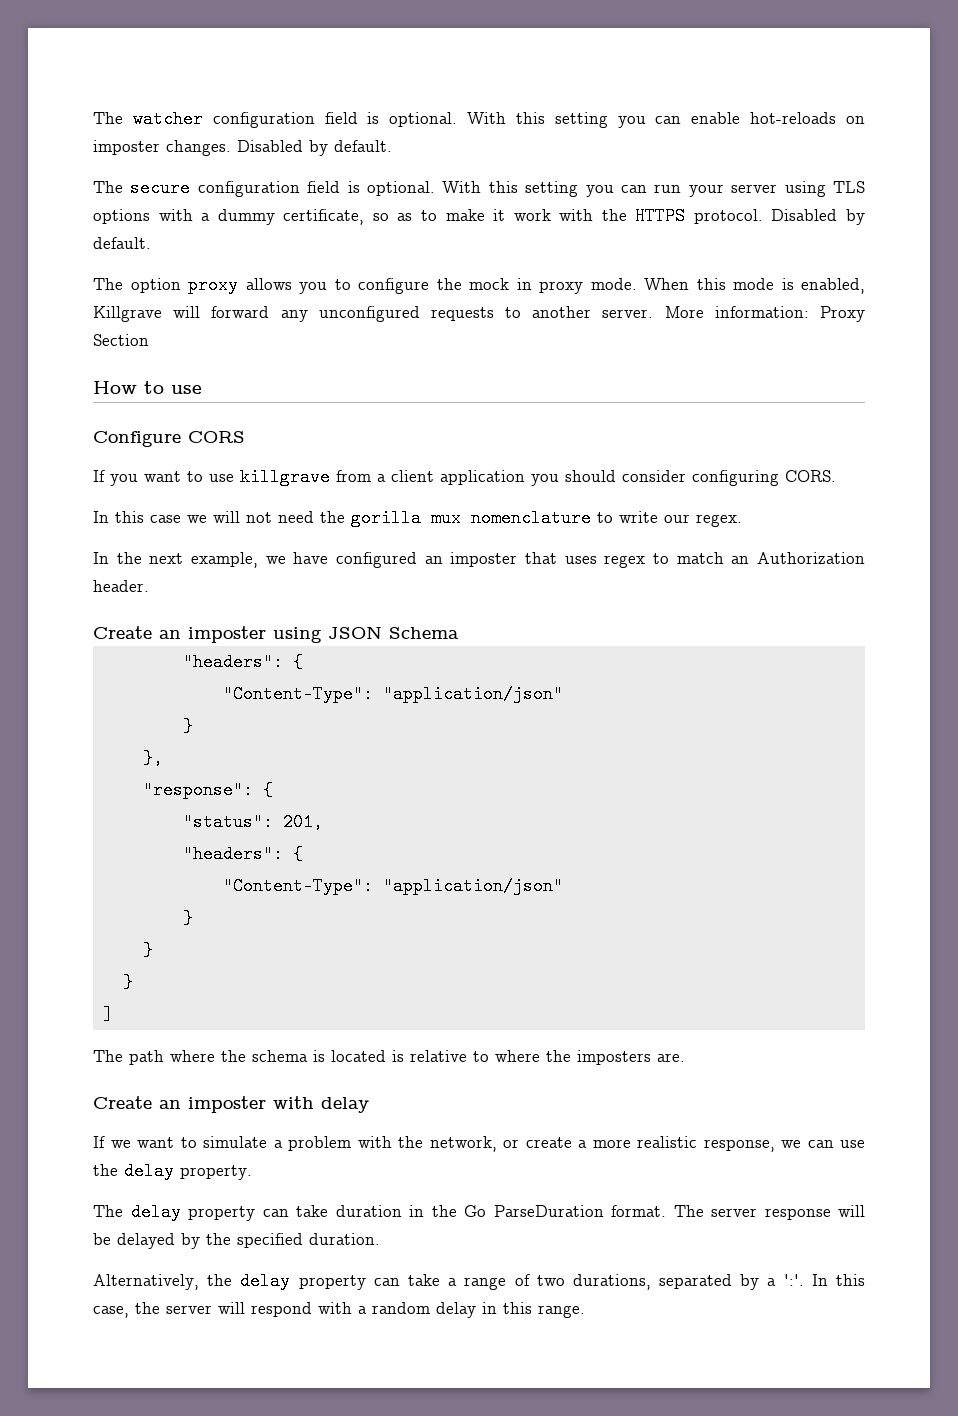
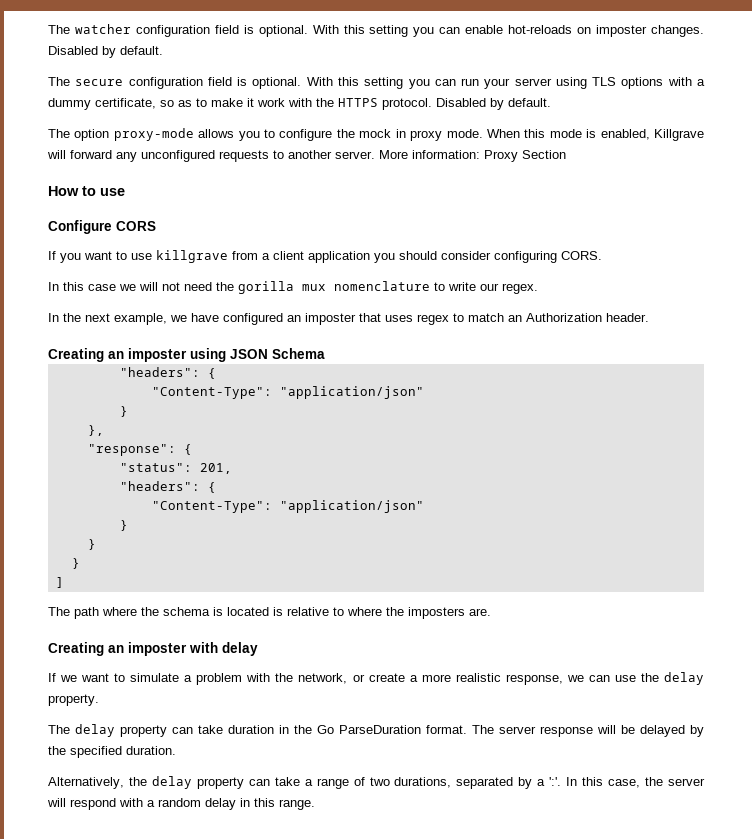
- The option proxy allows you to configure the mock in proxy mode.
+ The option proxy-mode allows you to configure the mock in proxy mode.
- Create an imposter using JSON Schema
+ Creating an imposter using JSON Schema
- Create an imposter with delay
+ Creating an imposter with delay

